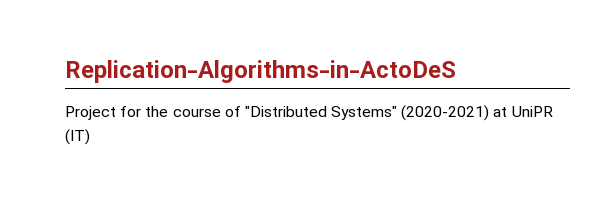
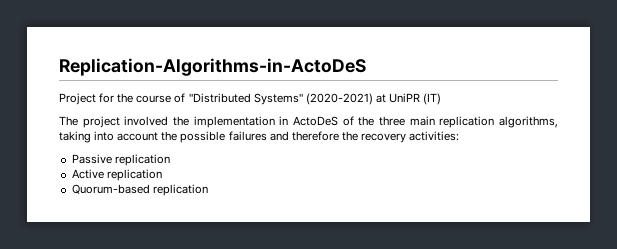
+ The project involved the implementation in ActoDeS of the three main replication algorithms, taking into account the possible failures and therefore the recovery activities:
+ Passive replication
+ Active replication
+ Quorum-based replication

